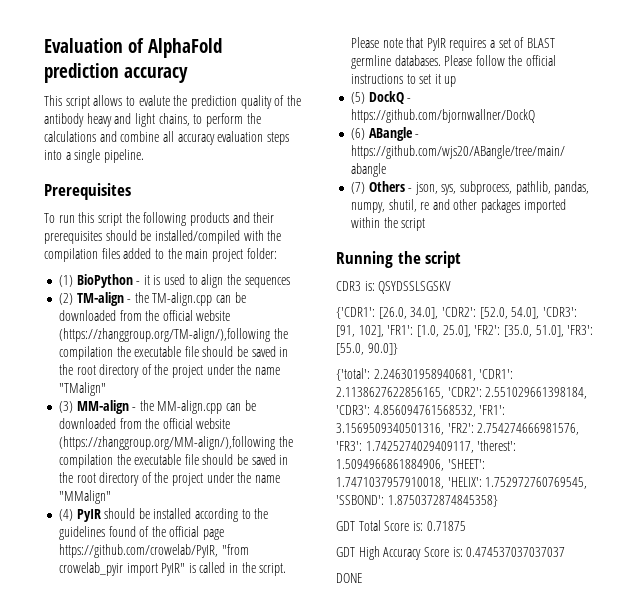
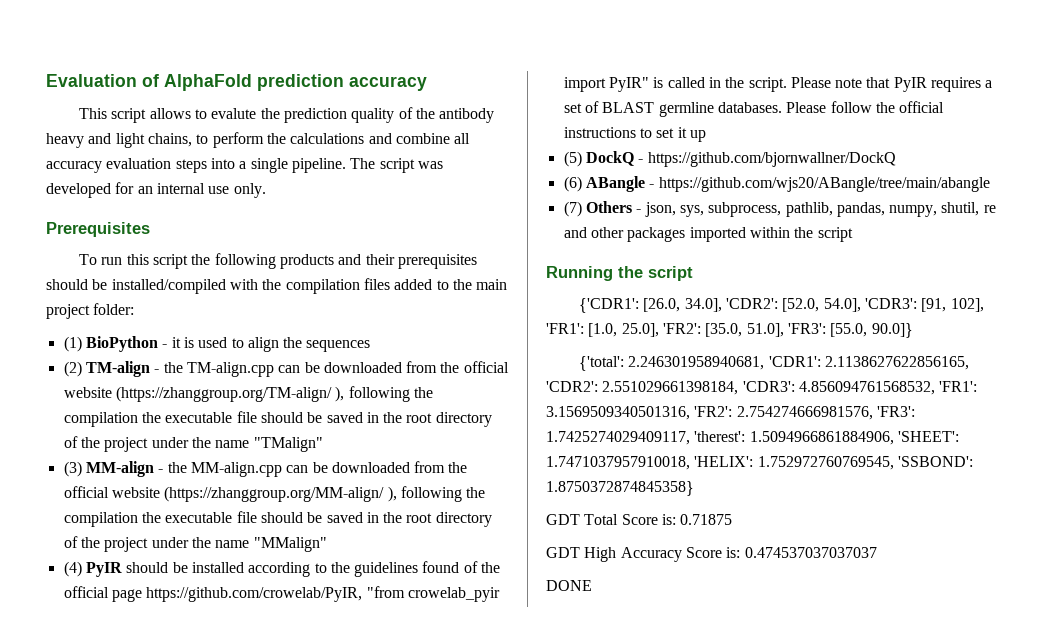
+ The script was developed for an internal use only.
- (2) TM-align - the TM-align.cpp can be downloaded from the official website (https://zhanggroup.org/TM-align/),following the compilation the executable file should be saved in the root directory of the project under the name "TMalign"
+ (2) TM-align - the TM-align.cpp can be downloaded from the official website (https://zhanggroup.org/TM-align/ ), following the compilation the executable file should be saved in the root directory of the project under the name "TMalign"
- (3) MM-align - the MM-align.cpp can be downloaded from the official website (https://zhanggroup.org/MM-align/),following the compilation the executable file should be saved in the root directory of the project under the name "MMalign"
+ (3) MM-align - the MM-align.cpp can be downloaded from the official website (https://zhanggroup.org/MM-align/ ), following the compilation the executable file should be saved in the root directory of the project under the name "MMalign"
- CDR3 is: QSYDSSLSGSKV

